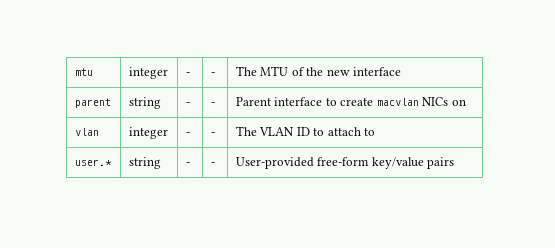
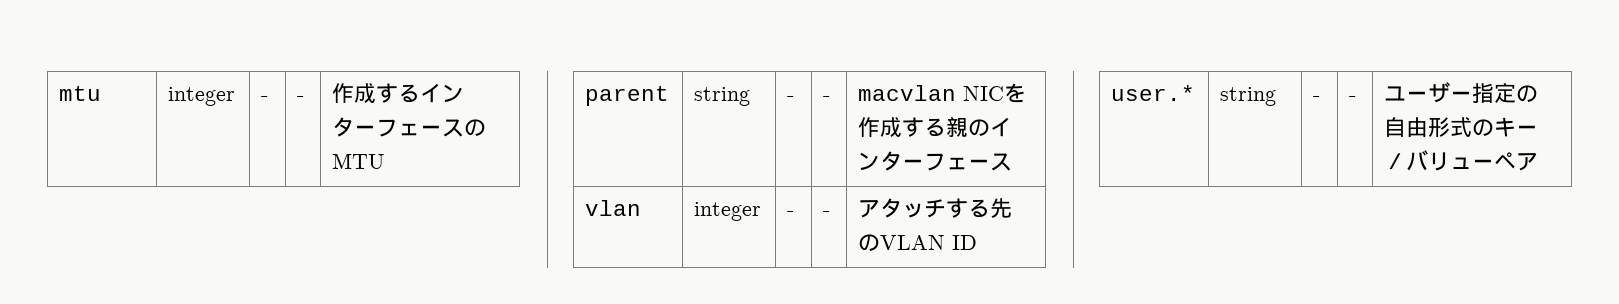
- mtu | integer | - | - | The MTU of the new interface
- parent | string | - | - | Parent interface to create macvlan NICs on
+ mtu | integer | - | - | 作成するインターフェースのMTU
+ parent | string | - | - | macvlan NICを作成する親のインターフェース
- vlan | integer | - | - | The VLAN ID to attach to
+ vlan | integer | - | - | アタッチする先のVLAN ID
- user.* | string | - | - | User-provided free-form key/value pairs
+ user.* | string | - | - | ユーザー指定の自由形式のキー／バリューペア

